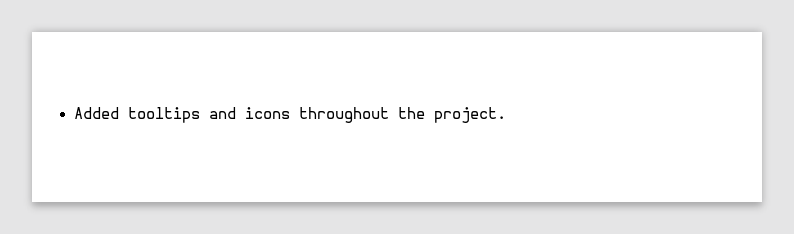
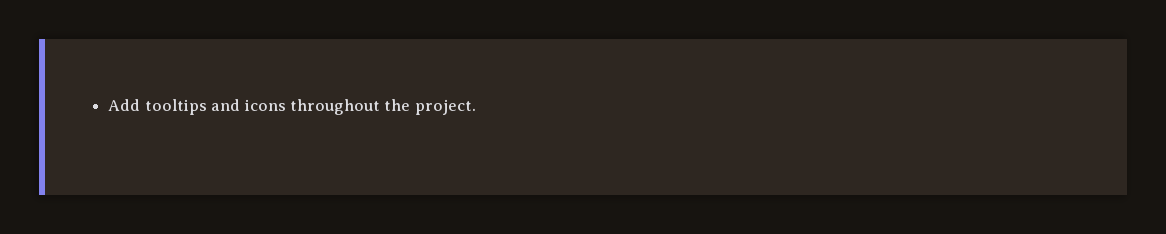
- Added tooltips and icons throughout the project.
+ Add tooltips and icons throughout the project.

